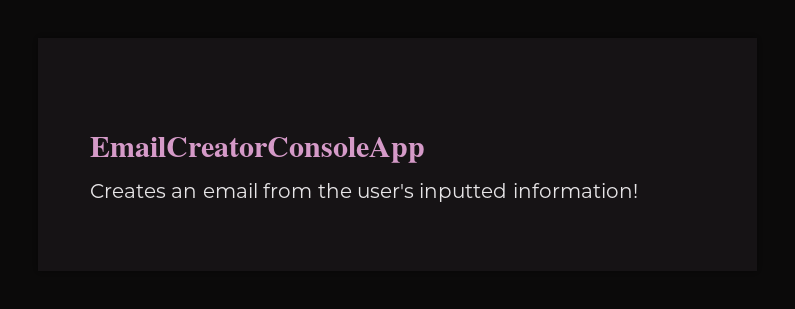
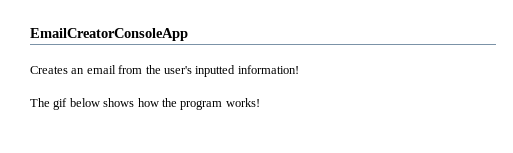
+ The gif below shows how the program works!

